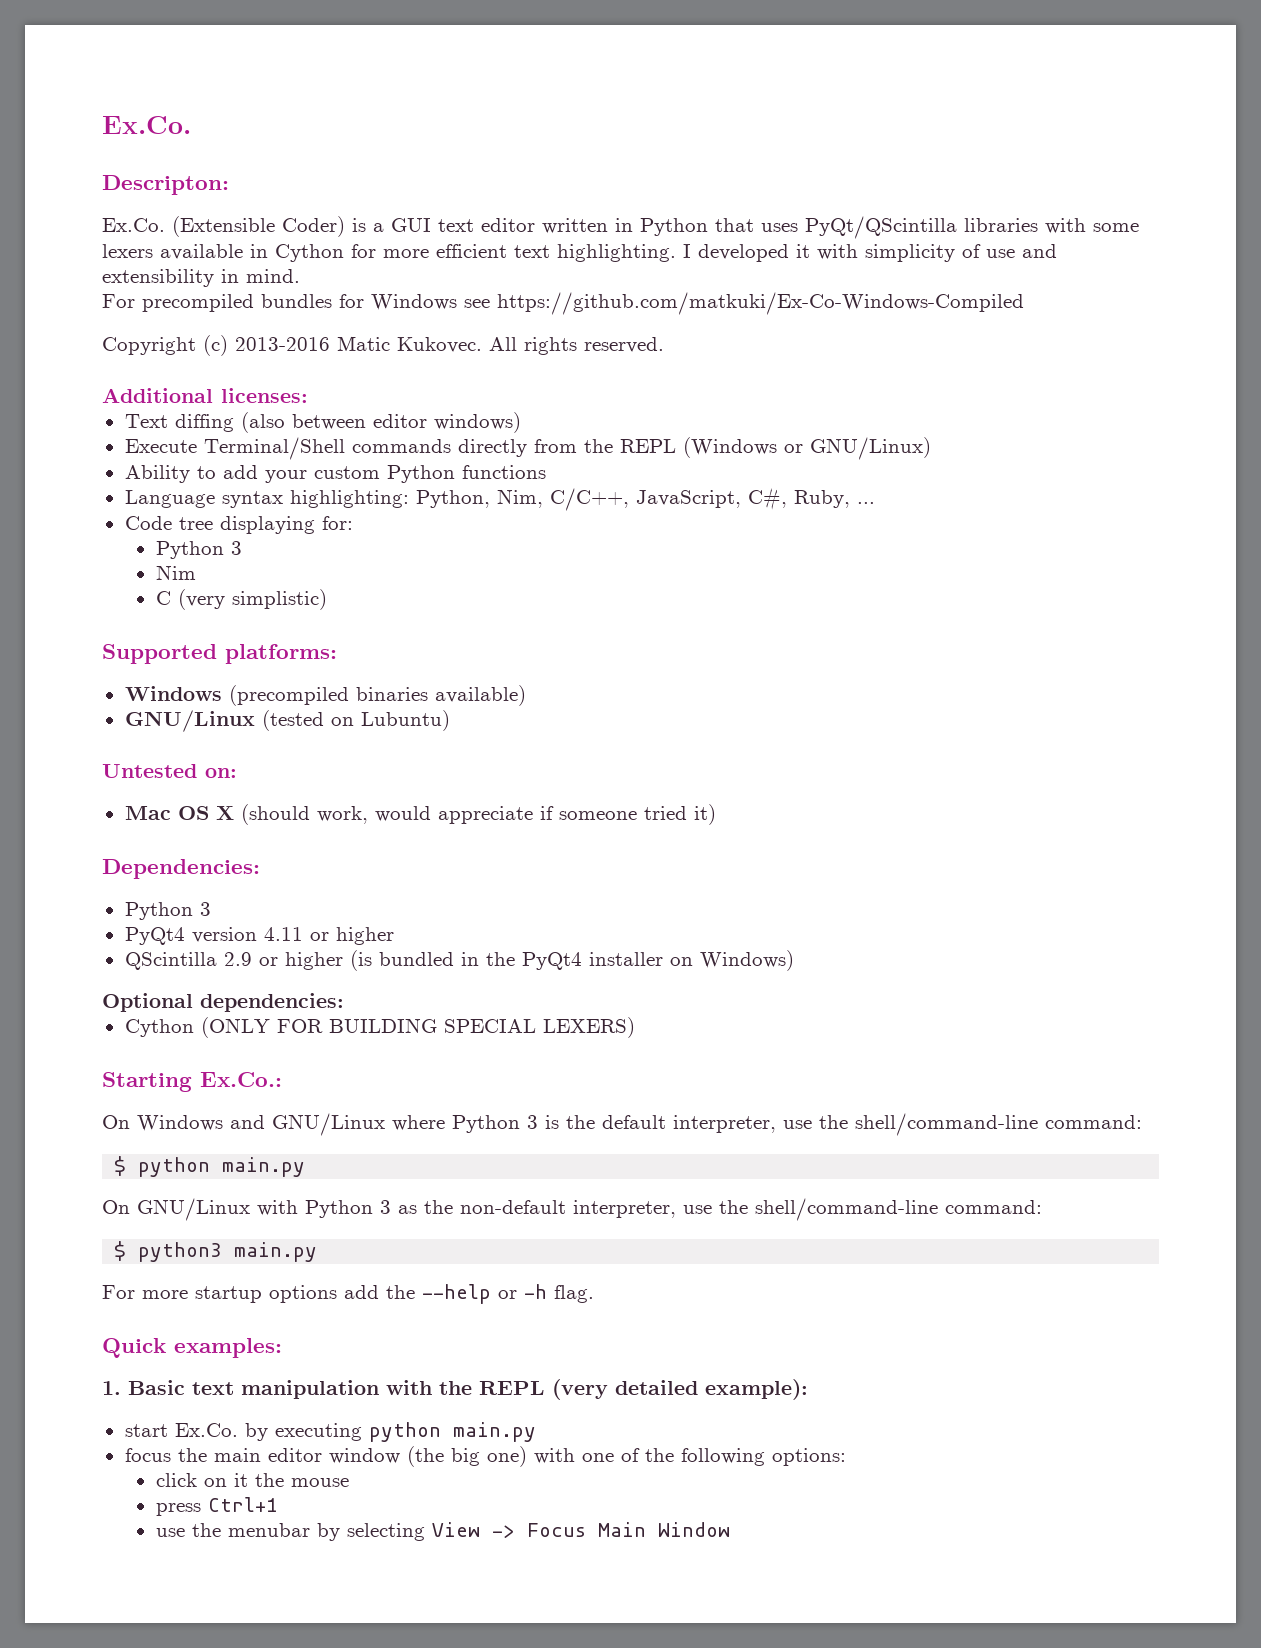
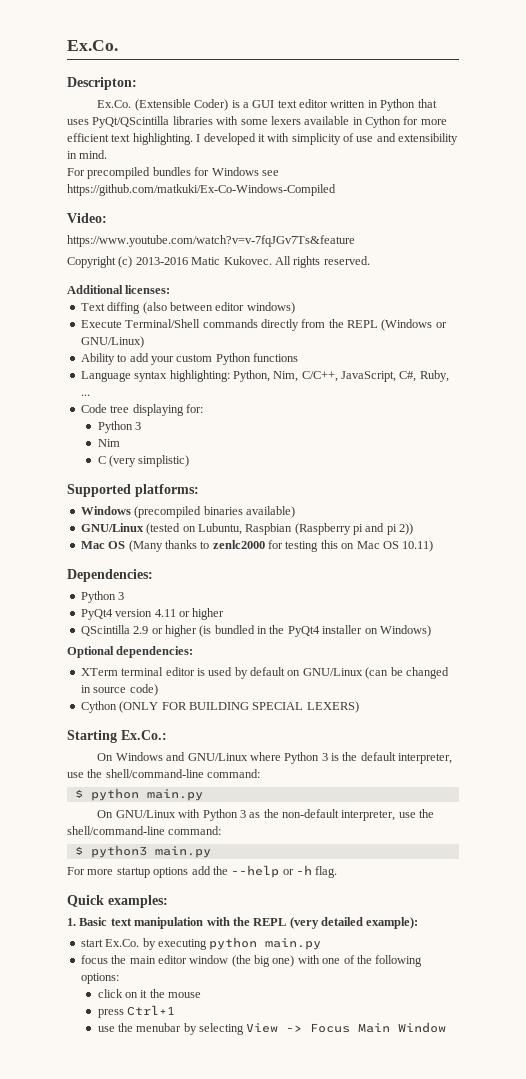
+ Video:
+ https://www.youtube.com/watch?v=v-7fqJGv7Ts&feature
- GNU/Linux (tested on Lubuntu)
- Untested on:
- Mac OS X (should work, would appreciate if someone tried it)
+ GNU/Linux (tested on Lubuntu, Raspbian (Raspberry pi and pi 2))
+ Mac OS (Many thanks to zenlc2000 for testing this on Mac OS 10.11)
+ XTerm terminal editor is used by default on GNU/Linux (can be changed in source code)

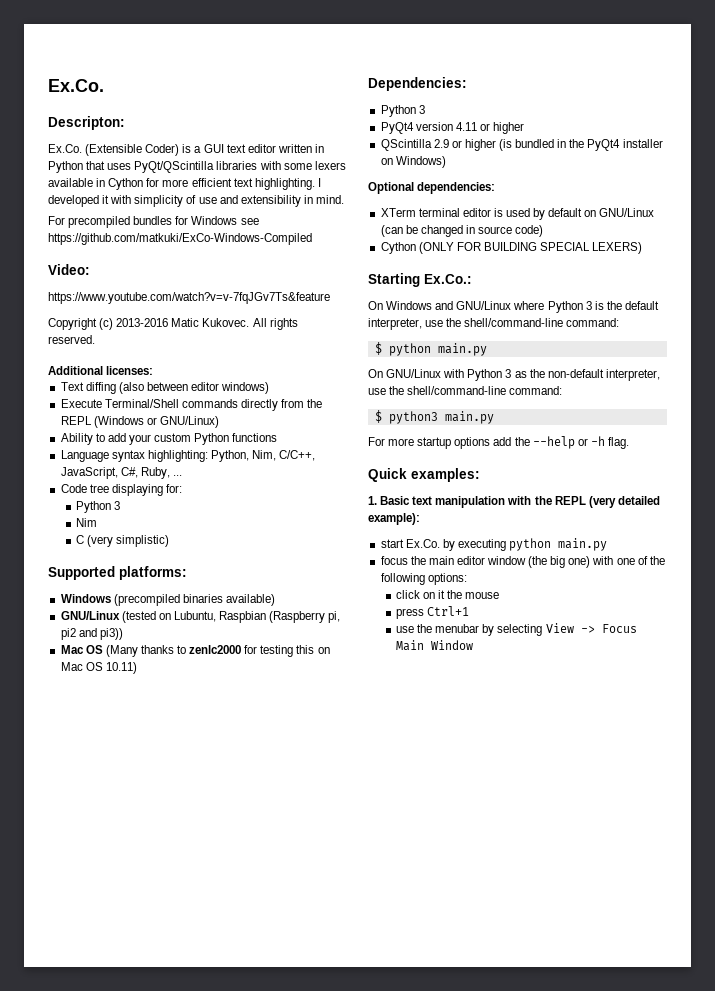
- For precompiled bundles for Windows see https://github.com/matkuki/Ex-Co-Windows-Compiled
+ For precompiled bundles for Windows see https://github.com/matkuki/ExCo-Windows-Compiled
- GNU/Linux (tested on Lubuntu, Raspbian (Raspberry pi and pi 2))
+ GNU/Linux (tested on Lubuntu, Raspbian (Raspberry pi, pi2 and pi3))

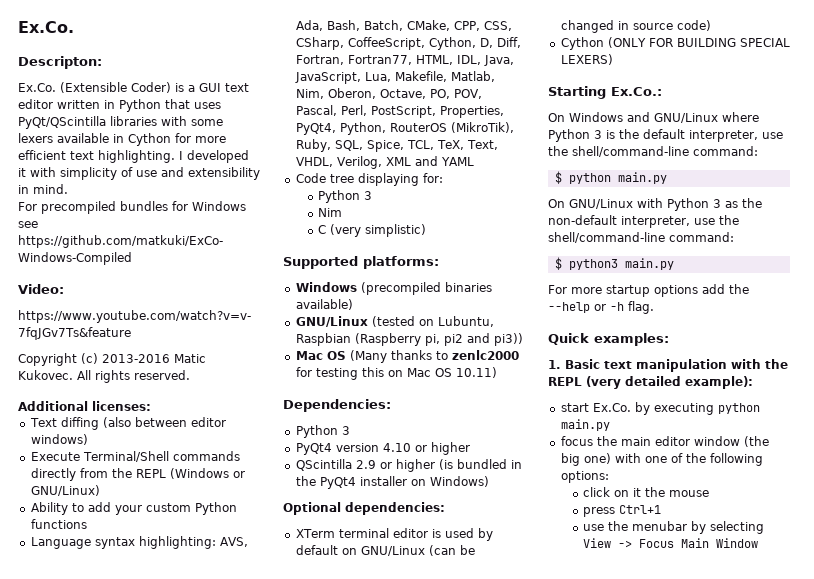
- Language syntax highlighting: Python, Nim, C/C++, JavaScript, C#, Ruby, ...
+ Language syntax highlighting: AVS, Ada, Bash, Batch, CMake, CPP, CSS, CSharp, CoffeeScript, Cython, D, Diff, Fortran, Fortran77, HTML, IDL, Java, JavaScript, Lua, Makefile, Matlab, Nim, Oberon, Octave, PO, POV, Pascal, Perl, PostScript, Properties, PyQt4, Python, RouterOS (MikroTik), Ruby, SQL, Spice, TCL, TeX, Text, VHDL, Verilog, XML and YAML
- PyQt4 version 4.11 or higher
+ PyQt4 version 4.10 or higher

